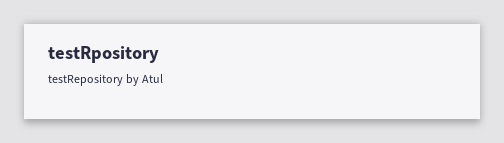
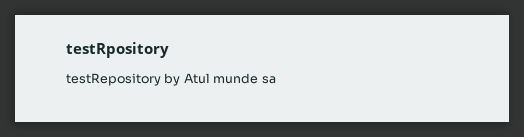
- testRepository by Atul
+ testRepository by Atul munde sa

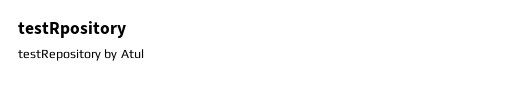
- testRepository by Atul munde sa
+ testRepository by Atul

